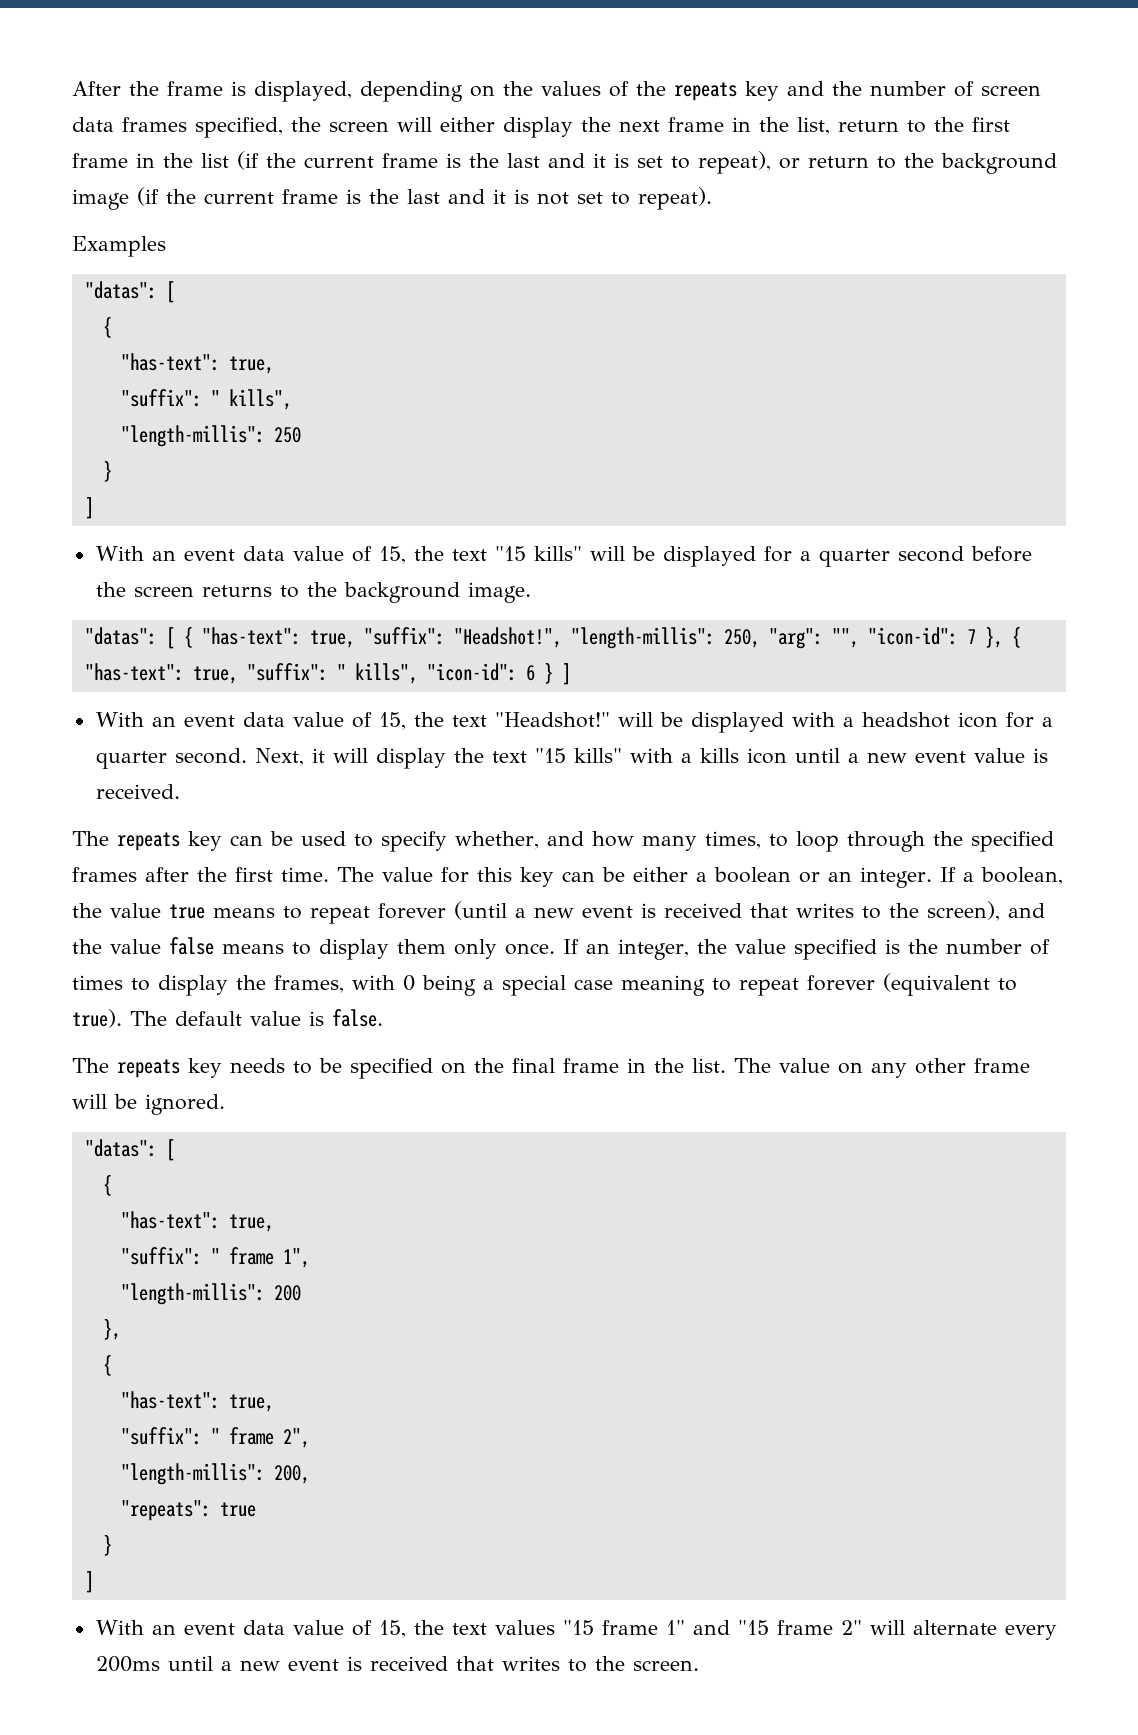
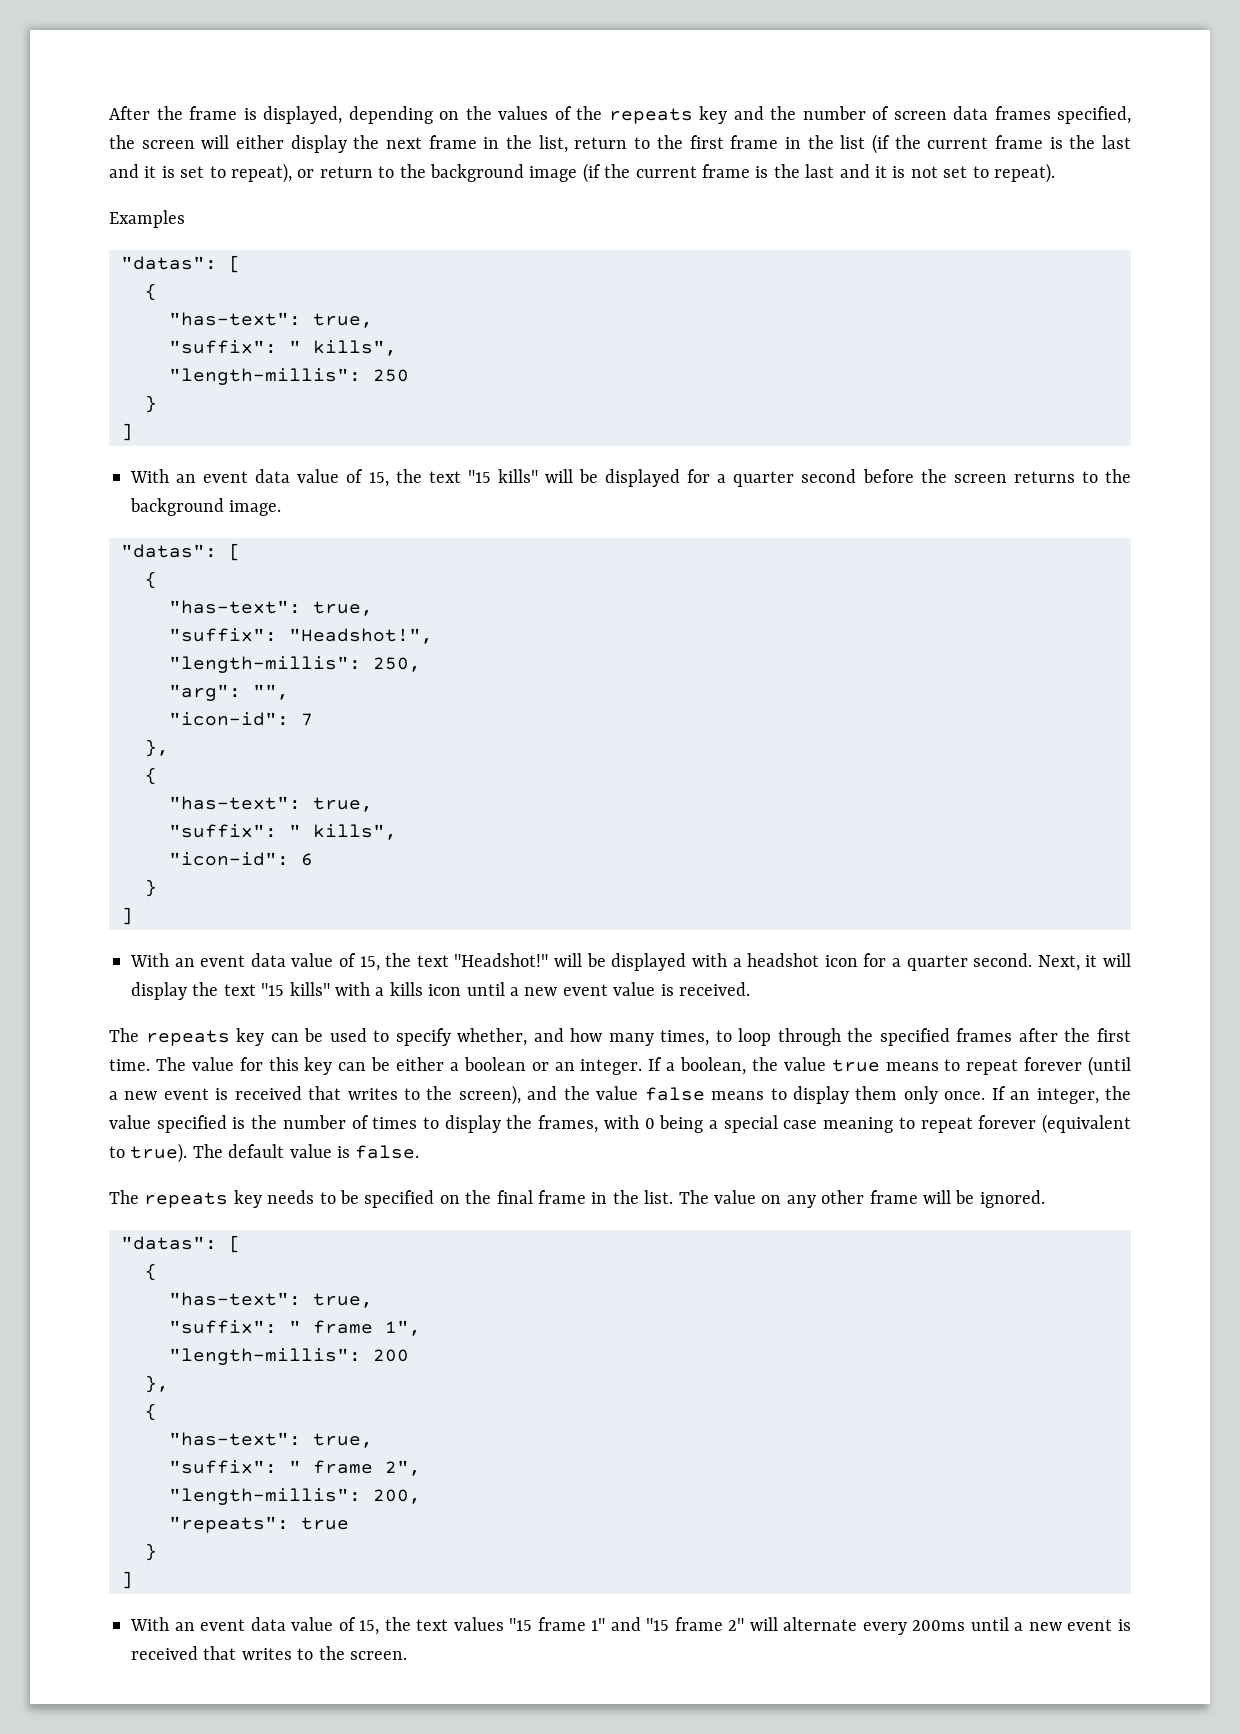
  With an event data value of 15, the text "15 kills" will be displayed for a quarter second before the screen returns to the background image.
- "datas": [ { "has-text": true, "suffix": "Headshot!", "length-millis": 250, "arg": "", "icon-id": 7 }, { "has-text": true, "suffix": " kills", "icon-id": 6 } ]
+ "datas": [
+ {
+ "has-text": true,
+ "suffix": "Headshot!",
+ "length-millis": 250,
+ "arg": "",
+ "icon-id": 7
+ },
+ {
+ "has-text": true,
+ "suffix": " kills",
+ "icon-id": 6
+ }
+ ]

